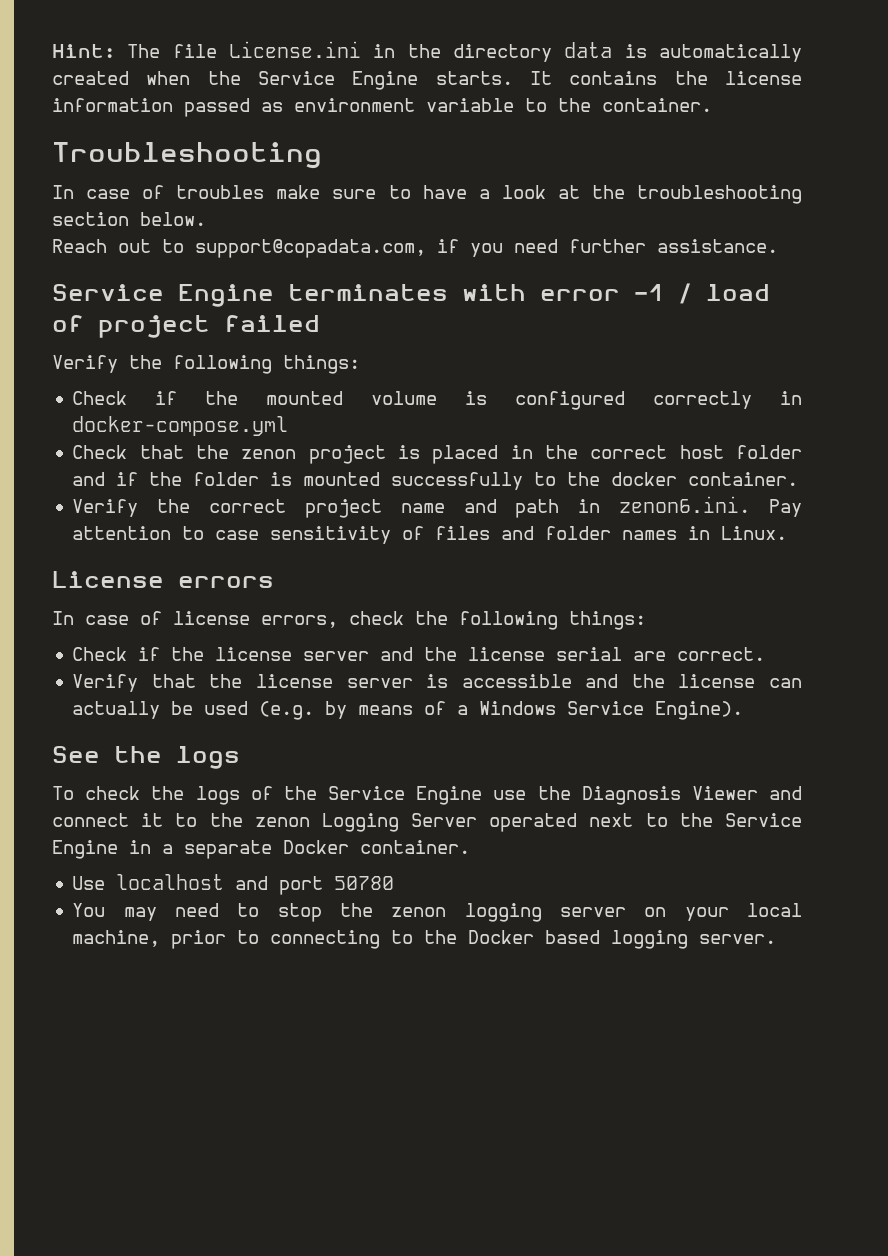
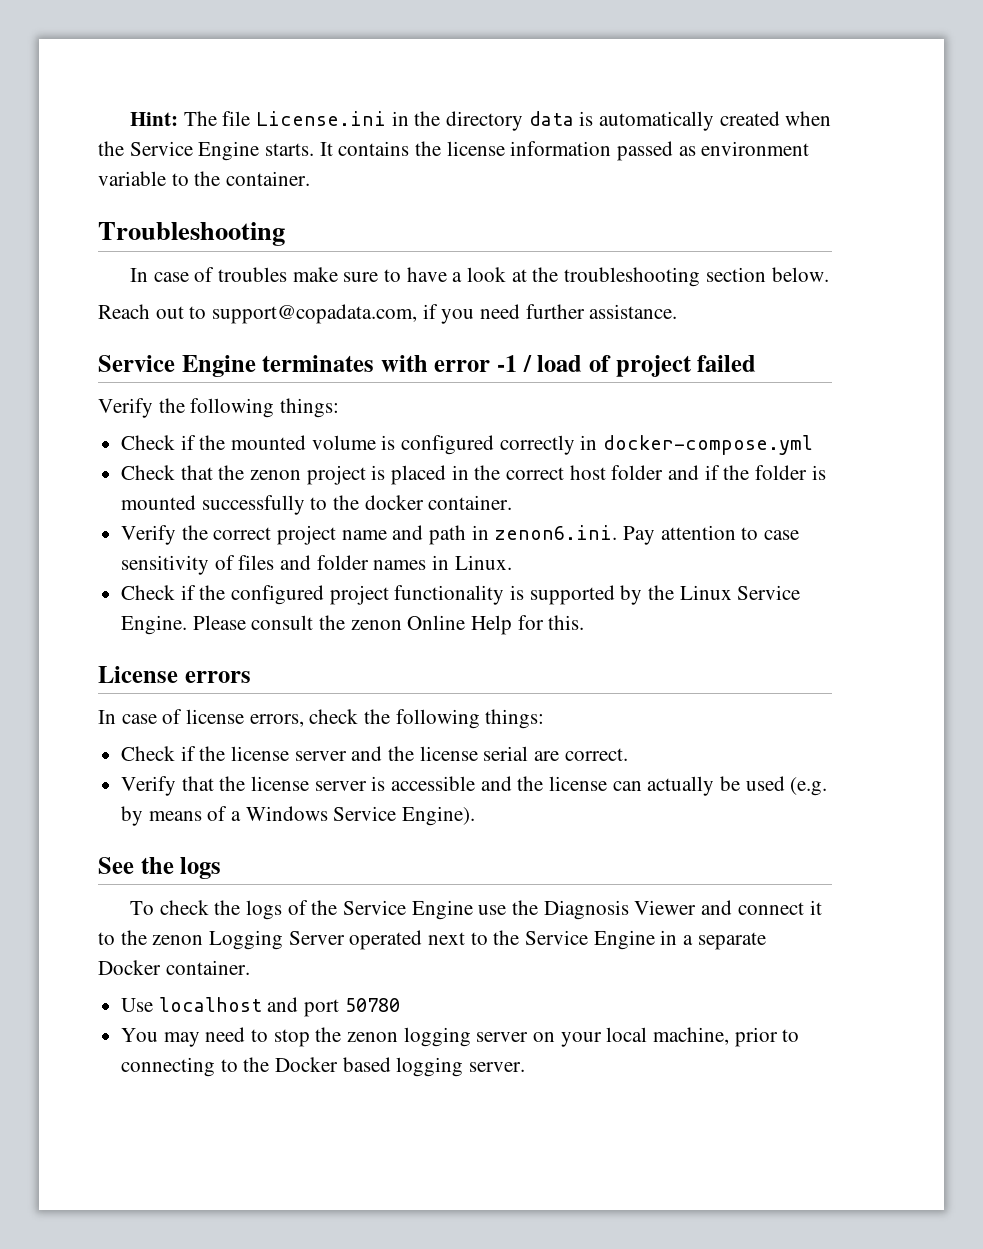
+ Check if the configured project functionality is supported by the Linux Service Engine. Please consult the zenon Online Help for this.

